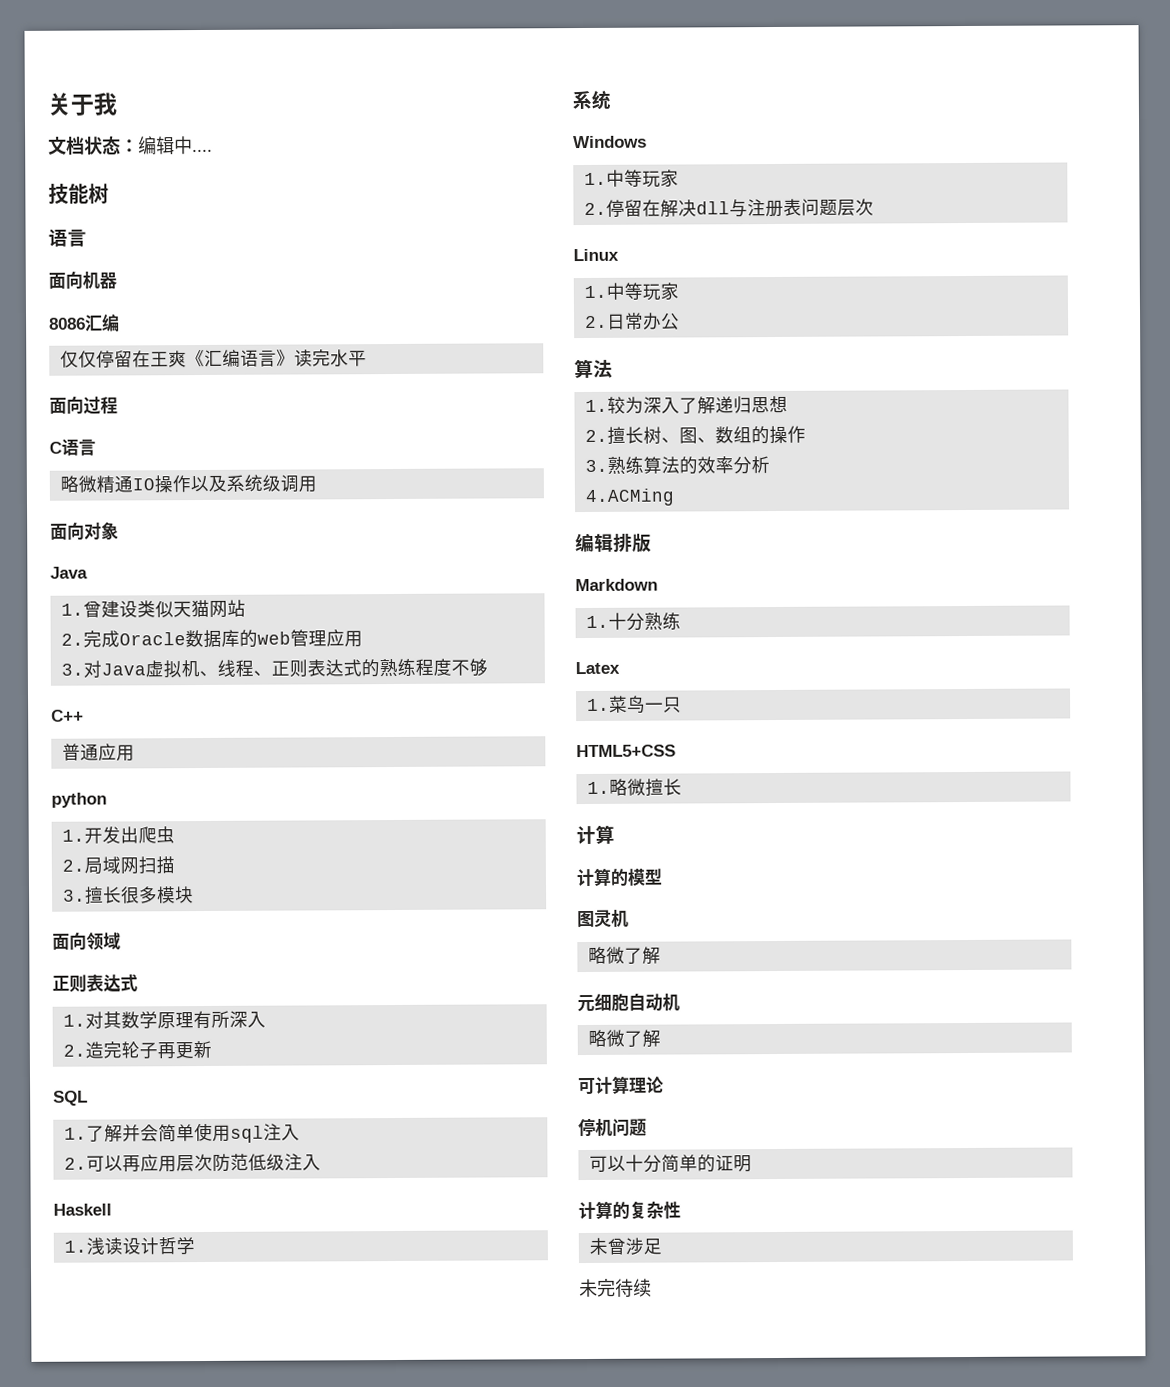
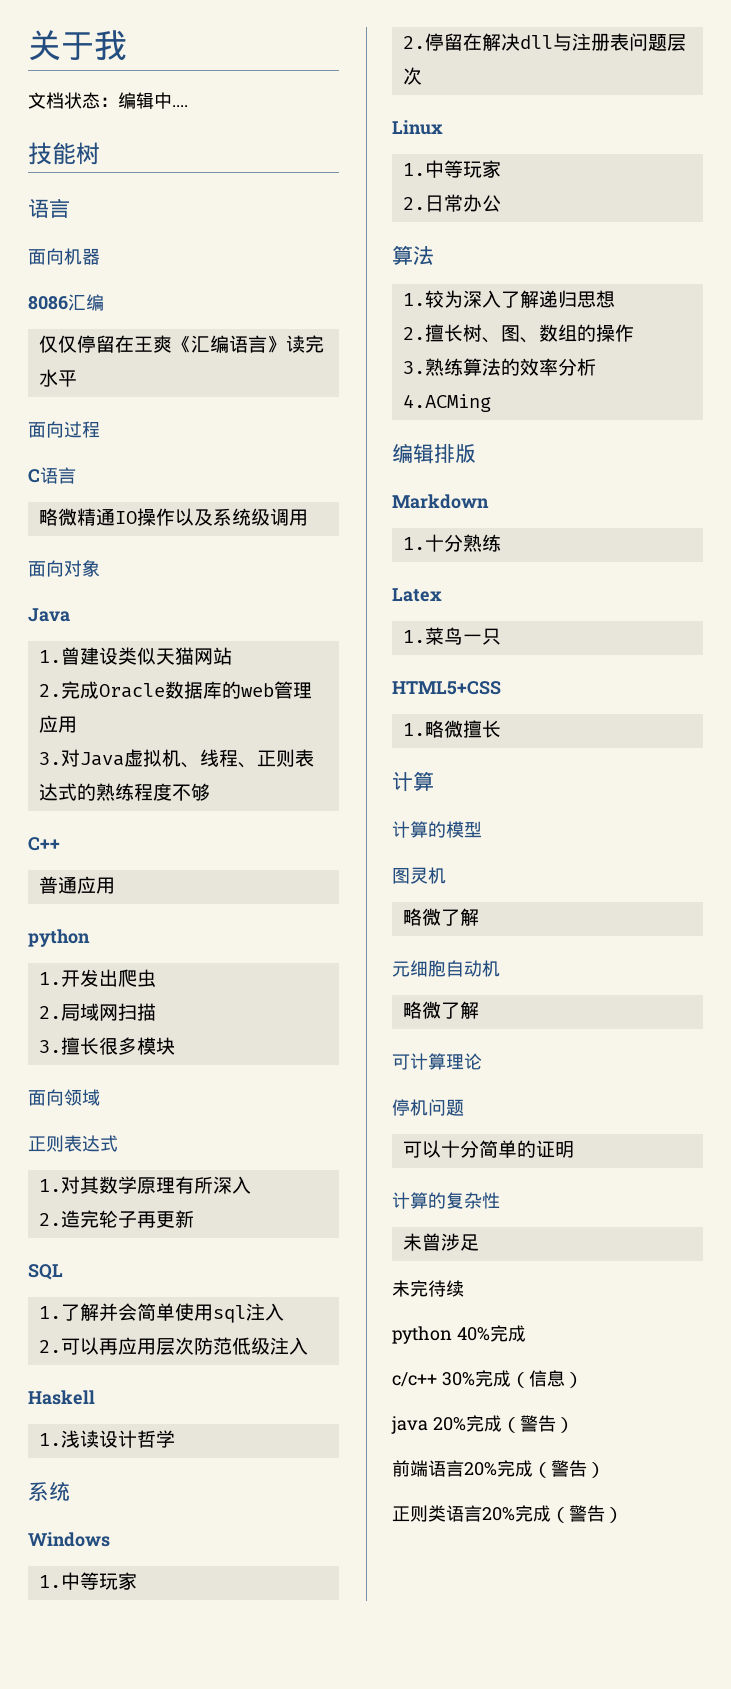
+ python 40%完成
+ c/c++ 30%完成（信息）
+ java 20%完成（警告）
+ 前端语言20%完成（警告）
+ 正则类语言20%完成（警告）

